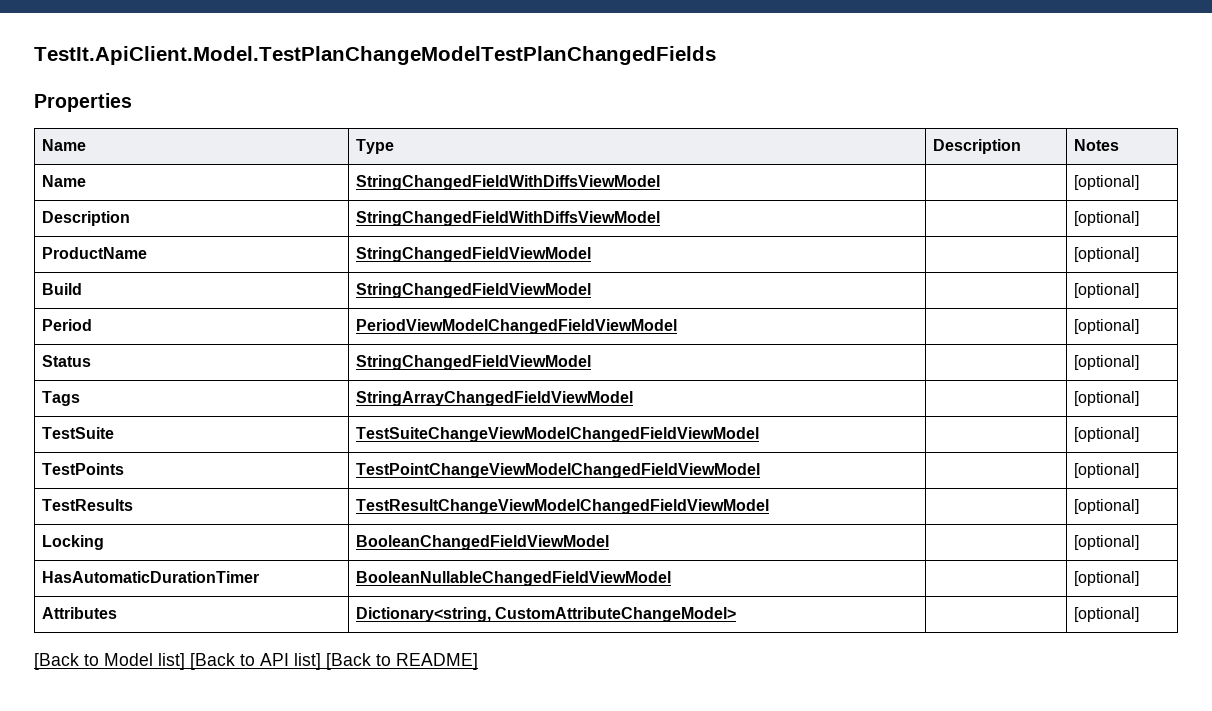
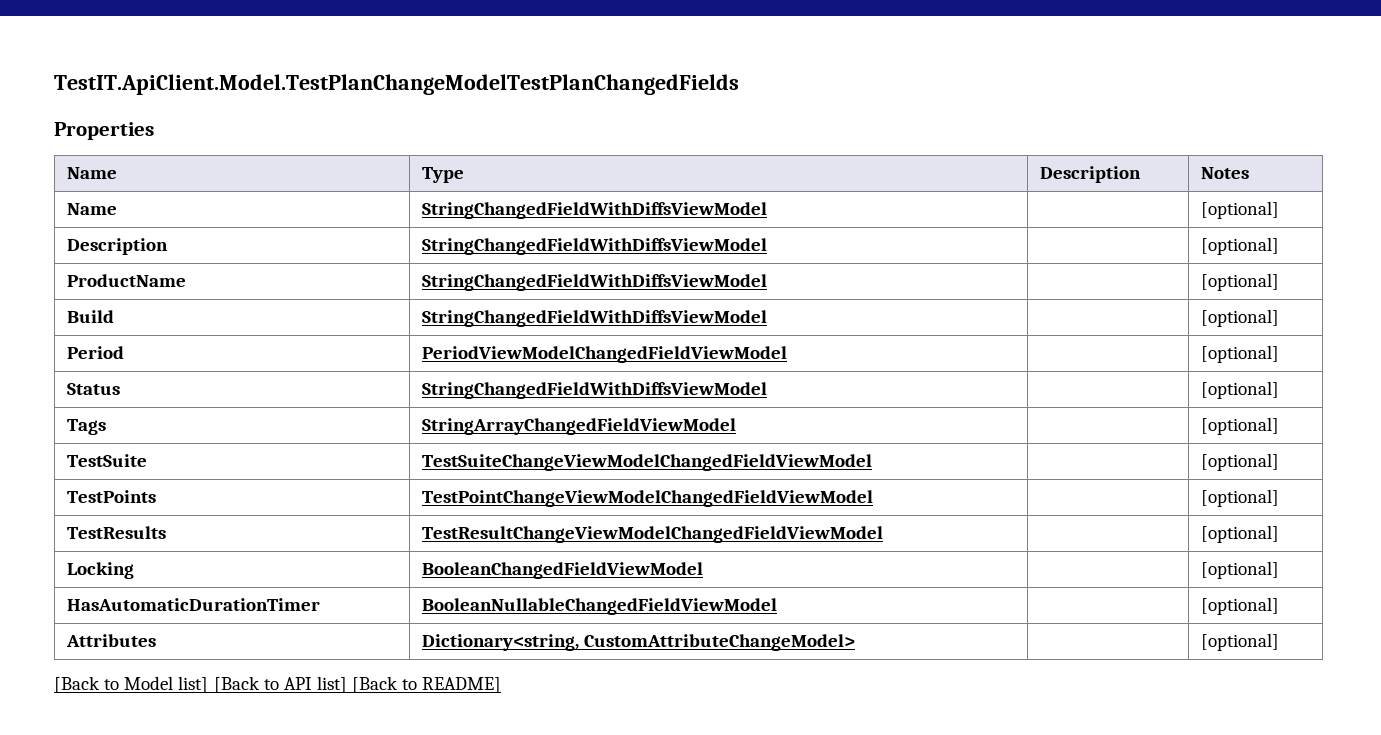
- TestIt.ApiClient.Model.TestPlanChangeModelTestPlanChangedFields
+ TestIT.ApiClient.Model.TestPlanChangeModelTestPlanChangedFields
- ProductName | StringChangedFieldViewModel | | [optional]
+ ProductName | StringChangedFieldWithDiffsViewModel | | [optional]
- Build | StringChangedFieldViewModel | | [optional]
+ Build | StringChangedFieldWithDiffsViewModel | | [optional]
- Status | StringChangedFieldViewModel | | [optional]
+ Status | StringChangedFieldWithDiffsViewModel | | [optional]

